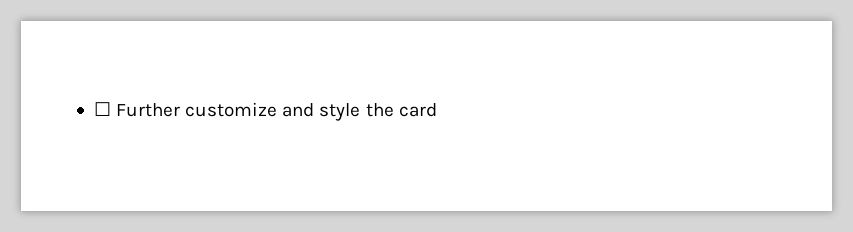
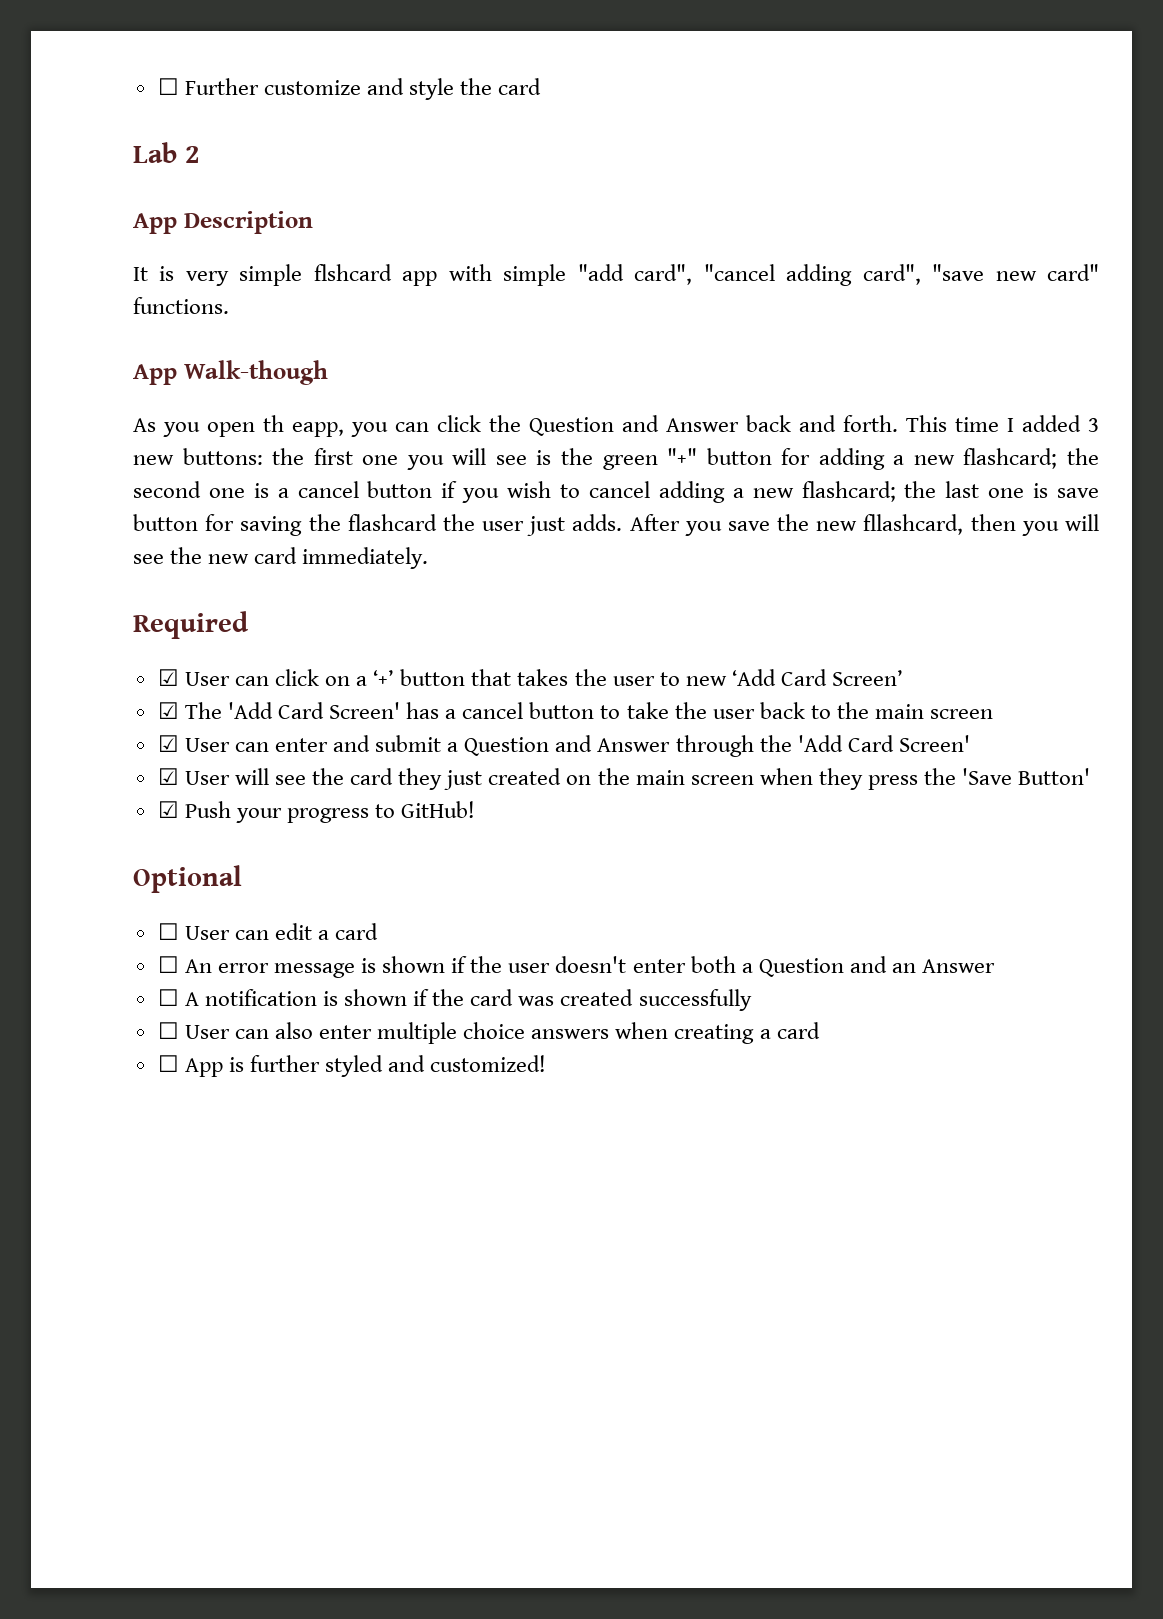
+ Lab 2
+ App Description
+ It is very simple flshcard app with simple "add card", "cancel adding card", "save new card" functions.
+ App Walk-though
+ As you open th eapp, you can click the Question and Answer back and forth. This time I added 3 new buttons: the first one you will see is the green "+" button for adding a new flashcard; the second one is a cancel button if you wish to cancel adding a new flashcard; the last one is save button for saving the flashcard the user just adds. After you save the new fllashcard, then you will see the new card immediately.
+ Required
+ ☑ User can click on a ‘+’ button that takes the user to new ‘Add Card Screen’
+ ☑ The 'Add Card Screen' has a cancel button to take the user back to the main screen
+ ☑ User can enter and submit a Question and Answer through the 'Add Card Screen'
+ ☑ User will see the card they just created on the main screen when they press the 'Save Button'
+ ☑ Push your progress to GitHub!
+ Optional
+ ☐ User can edit a card
+ ☐ An error message is shown if the user doesn't enter both a Question and an Answer
+ ☐ A notification is shown if the card was created successfully
+ ☐ User can also enter multiple choice answers when creating a card
+ ☐ App is further styled and customized!

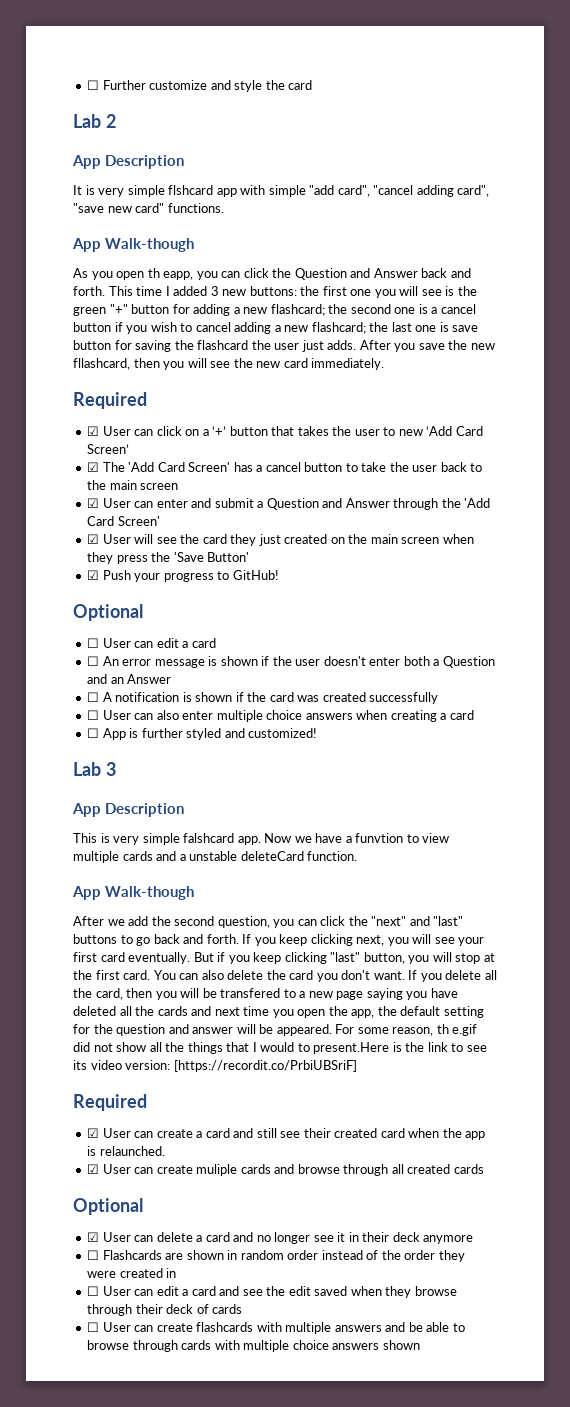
+ Lab 3
+ App Description
+ This is very simple falshcard app. Now we have a funvtion to view multiple cards and a unstable deleteCard function.
+ App Walk-though
+ After we add the second question, you can click the "next" and "last" buttons to go back and forth. If you keep clicking next, you will see your first card eventually. But if you keep clicking "last" button, you will stop at the first card. You can also delete the card you don't want. If you delete all the card, then you will be transfered to a new page saying you have deleted all the cards and next time you open the app, the default setting for the question and answer will be appeared. For some reason, th e.gif did not show all the things that I would to present.Here is the link to see its video version: [https://recordit.co/PrbiUBSriF]
+ Required
+ ☑ User can create a card and still see their created card when the app is relaunched.
+ ☑ User can create muliple cards and browse through all created cards
+ Optional
+ ☑ User can delete a card and no longer see it in their deck anymore
+ ☐ Flashcards are shown in random order instead of the order they were created in
+ ☐ User can edit a card and see the edit saved when they browse through their deck of cards
+ ☐ User can create flashcards with multiple answers and be able to browse through cards with multiple choice answers shown

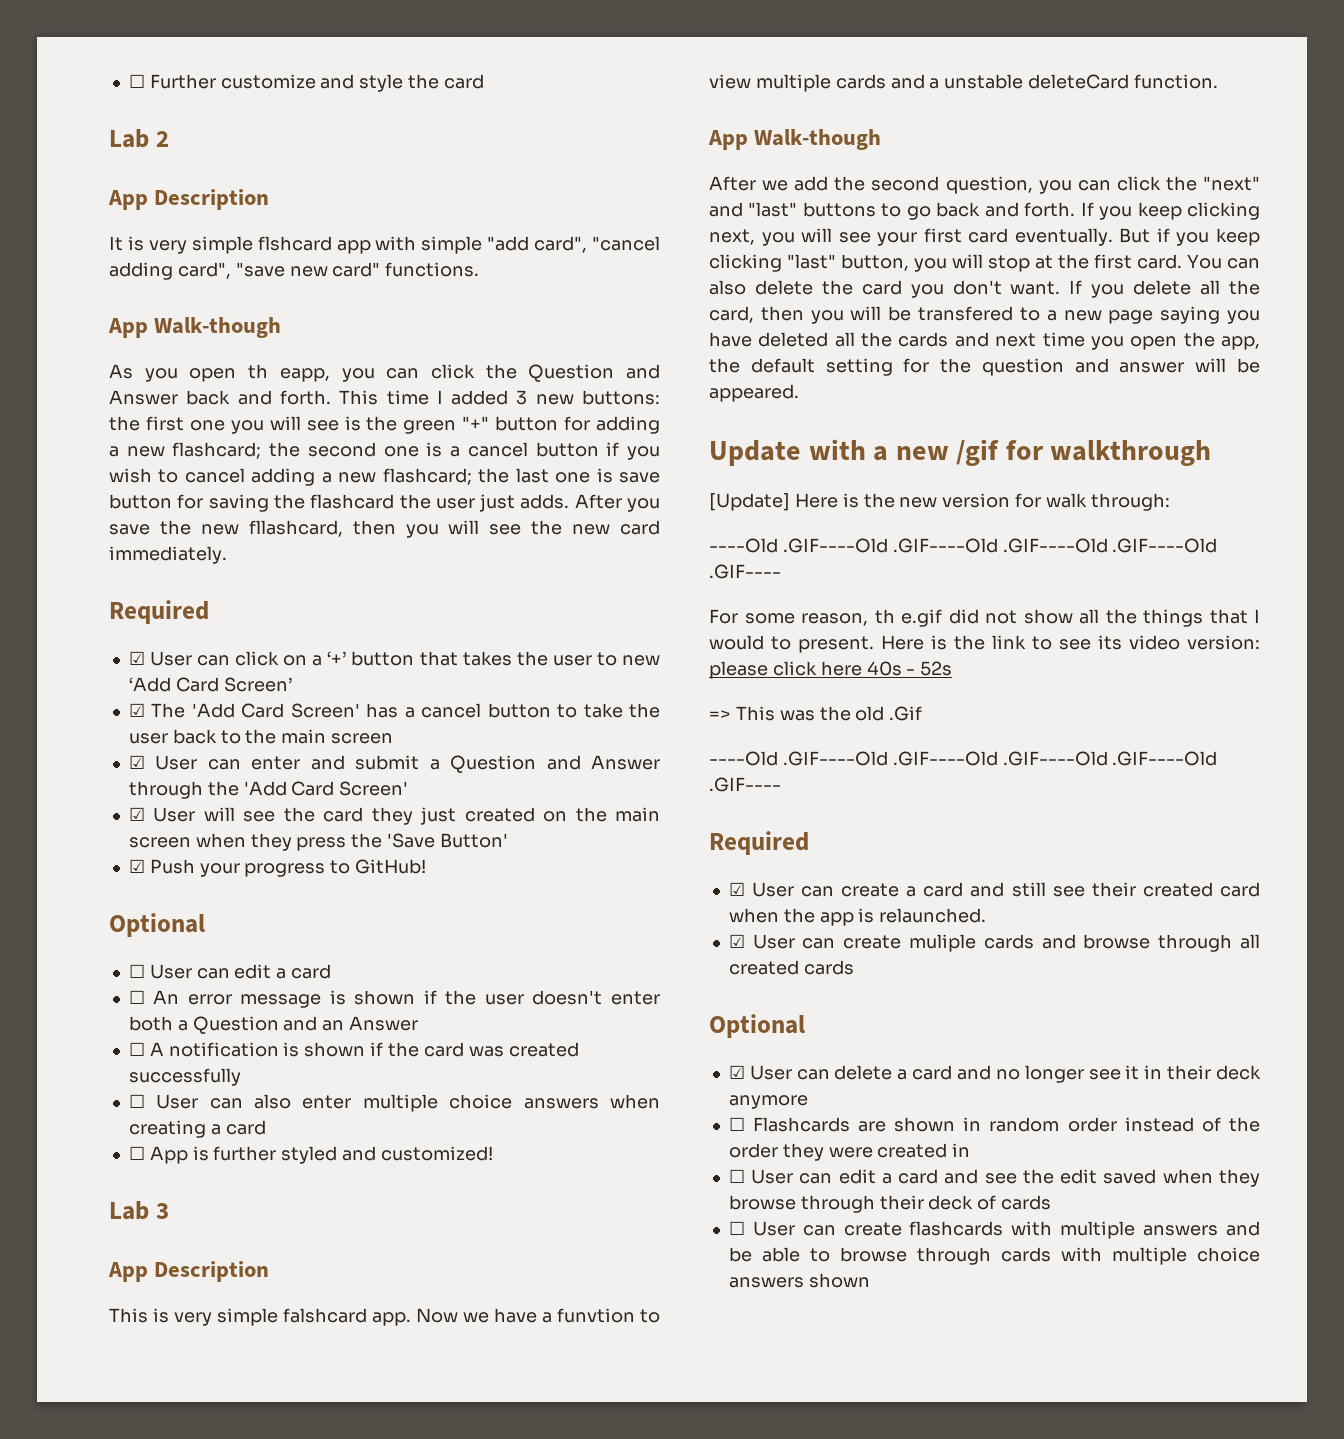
- If you delete all the card, then you will be transfered to a new page saying you have deleted all the cards and next time you open the app, the default setting for the question and answer will be appeared. For some reason, th e.gif did not show all the things that I would to present.Here is the link to see its video version:
+ If you delete all the card, then you will be transfered to a new page saying you have deleted all the cards and next time you open the app, the default setting for the question and answer will be appeared.
+ Update with a new /gif for walkthrough
+ [Update] Here is the new version for walk through:
+ ----Old .GIF----Old .GIF----Old .GIF----Old .GIF----Old .GIF----
+ For some reason, th e.gif did not show all the things that I would to present. Here is the link to see its video version:
- [https://recordit.co/PrbiUBSriF]
+ please click here 40s - 52s
+ => This was the old .Gif
+ ----Old .GIF----Old .GIF----Old .GIF----Old .GIF----Old .GIF----

